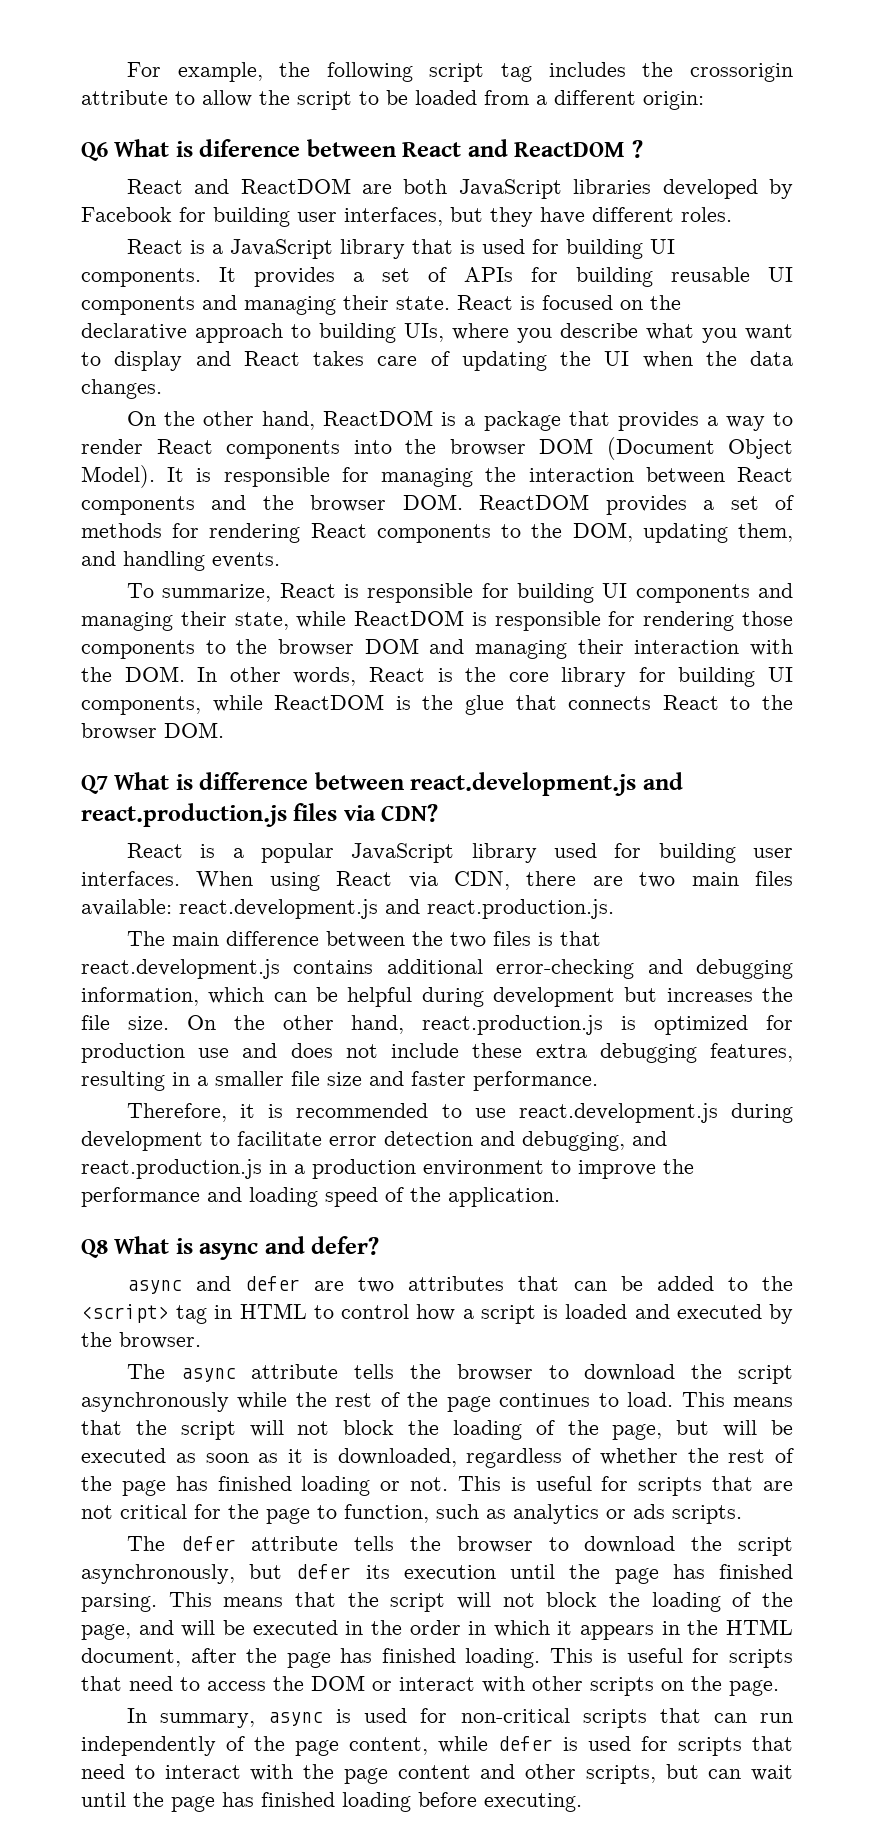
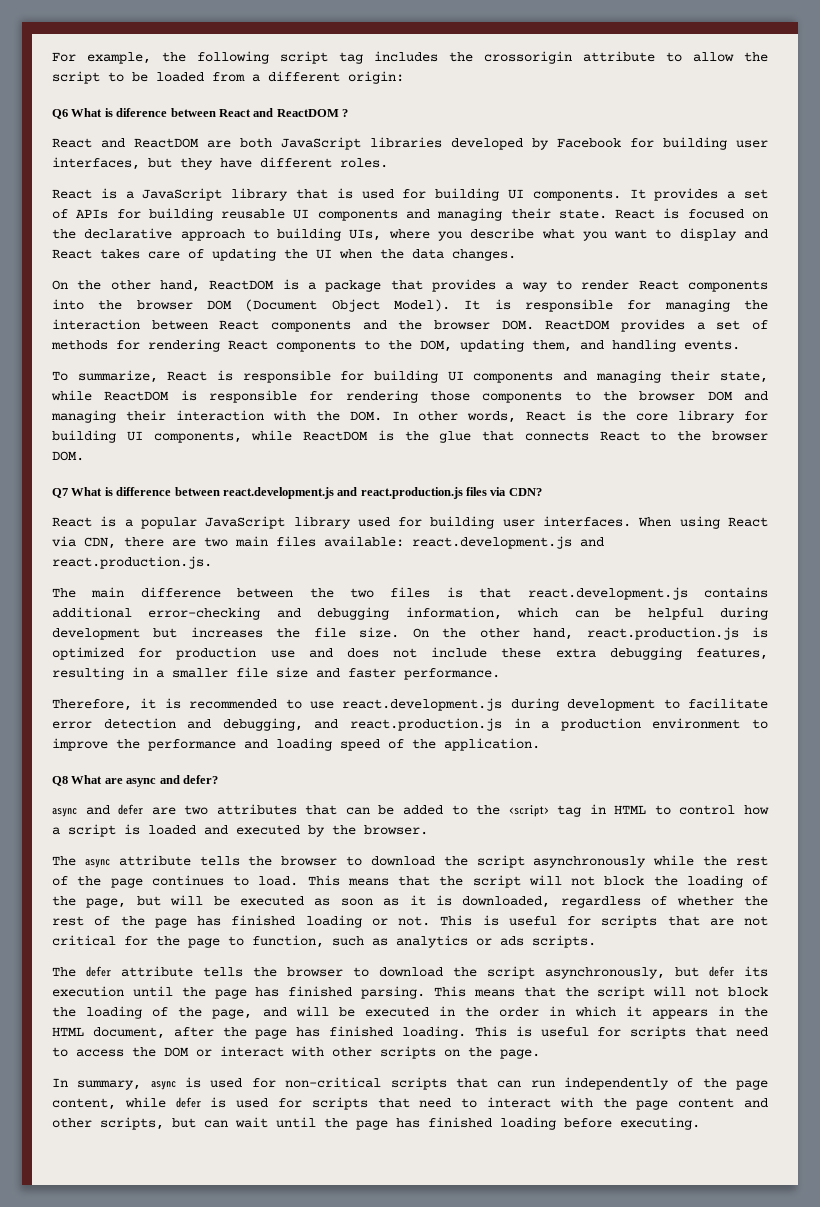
- Q8 What is async and defer?
+ Q8 What are async and defer?

